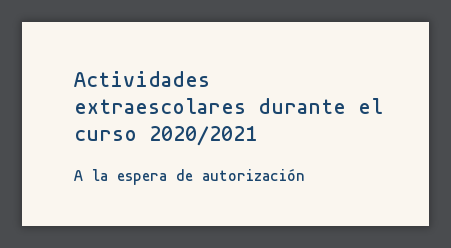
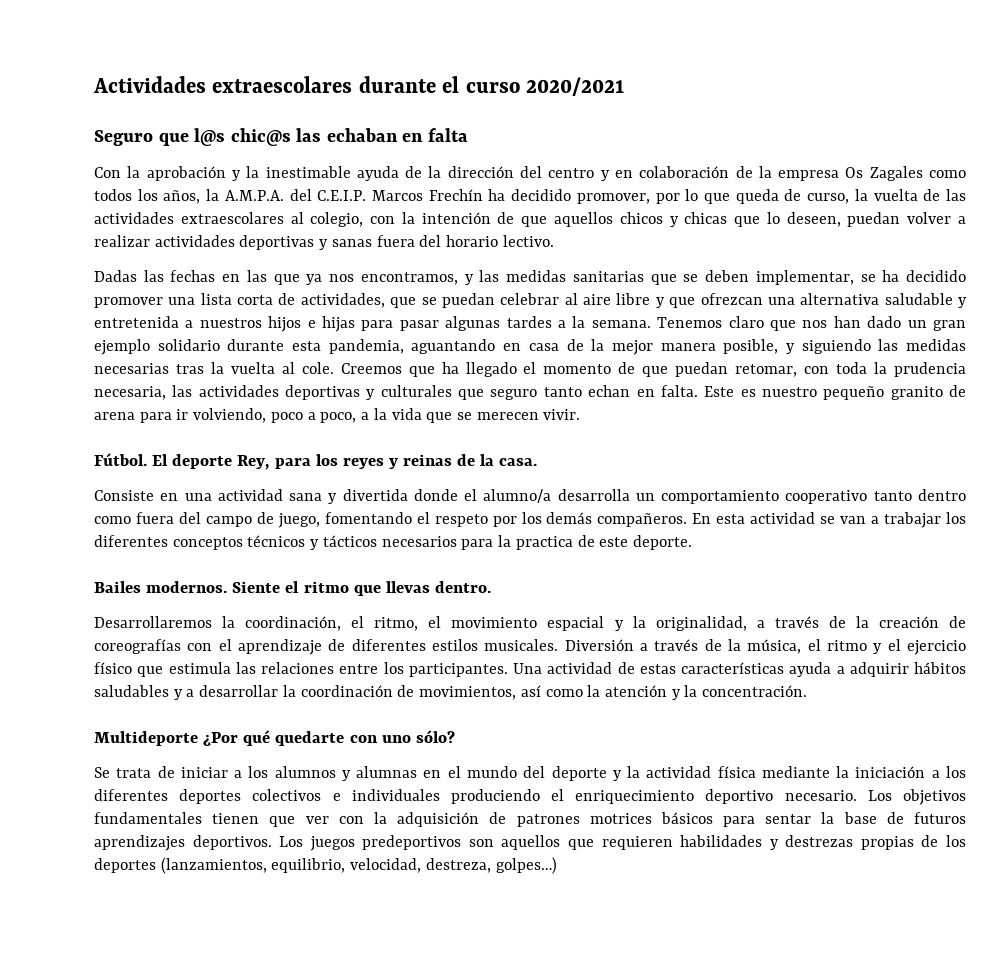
- A la espera de autorización
+ Seguro que l@s chic@s las echaban en falta
+ Con la aprobación y la inestimable ayuda de la dirección del centro y en colaboración de la empresa Os Zagales como todos los años, la A.M.P.A. del C.E.I.P. Marcos Frechín ha decidido promover, por lo que queda de curso, la vuelta de las actividades extraescolares al colegio, con la intención de que aquellos chicos y chicas que lo deseen, puedan volver a realizar actividades deportivas y sanas fuera del horario lectivo.
+ Dadas las fechas en las que ya nos encontramos, y las medidas sanitarias que se deben implementar, se ha decidido promover una lista corta de actividades, que se puedan celebrar al aire libre y que ofrezcan una alternativa saludable y entretenida a nuestros hijos e hijas para pasar algunas tardes a la semana. Tenemos claro que nos han dado un gran ejemplo solidario durante esta pandemia, aguantando en casa de la mejor manera posible, y siguiendo las medidas necesarias tras la vuelta al cole. Creemos que ha llegado el momento de que puedan retomar, con toda la prudencia necesaria, las actividades deportivas y culturales que seguro tanto echan en falta. Este es nuestro pequeño granito de arena para ir volviendo, poco a poco, a la vida que se merecen vivir.
+ Fútbol. El deporte Rey, para los reyes y reinas de la casa.
+ Consiste en una actividad sana y divertida donde el alumno/a desarrolla un comportamiento cooperativo tanto dentro como fuera del campo de juego, fomentando el respeto por los demás compañeros. En esta actividad se van a trabajar los diferentes conceptos técnicos y tácticos necesarios para la practica de este deporte.
+ Bailes modernos. Siente el ritmo que llevas dentro.
+ Desarrollaremos la coordinación, el ritmo, el movimiento espacial y la originalidad, a través de la creación de coreografías con el aprendizaje de diferentes estilos musicales. Diversión a través de la música, el ritmo y el ejercicio físico que estimula las relaciones entre los participantes. Una actividad de estas características ayuda a adquirir hábitos saludables y a desarrollar la coordinación de movimientos, así como la atención y la concentración.
+ Multideporte ¿Por qué quedarte con uno sólo?
+ Se trata de iniciar a los alumnos y alumnas en el mundo del deporte y la actividad física mediante la iniciación a los diferentes deportes colectivos e individuales produciendo el enriquecimiento deportivo necesario. Los objetivos fundamentales tienen que ver con la adquisición de patrones motrices básicos para sentar la base de futuros aprendizajes deportivos. Los juegos predeportivos son aquellos que requieren habilidades y destrezas propias de los deportes (lanzamientos, equilibrio, velocidad, destreza, golpes…)

